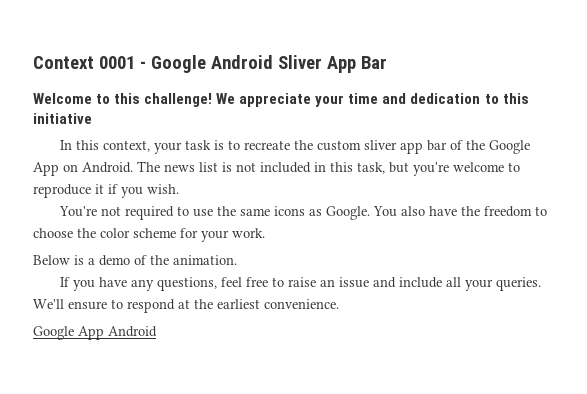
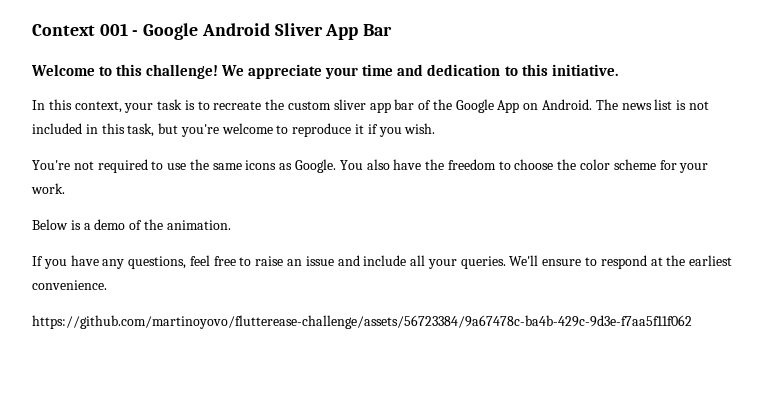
- Context 0001 - Google Android Sliver App Bar
+ Context 001 - Google Android Sliver App Bar
- We appreciate your time and dedication to this initiative
+ We appreciate your time and dedication to this initiative.
- Google App Android
+ https://github.com/martinoyovo/flutterease-challenge/assets/56723384/9a67478c-ba4b-429c-9d3e-f7aa5f11f062

